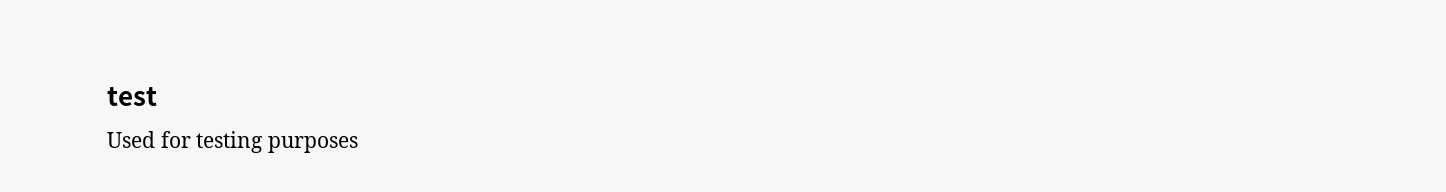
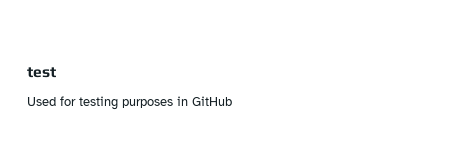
- Used for testing purposes
+ Used for testing purposes in GitHub

